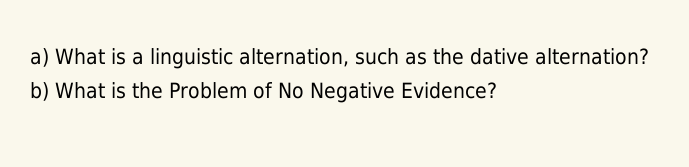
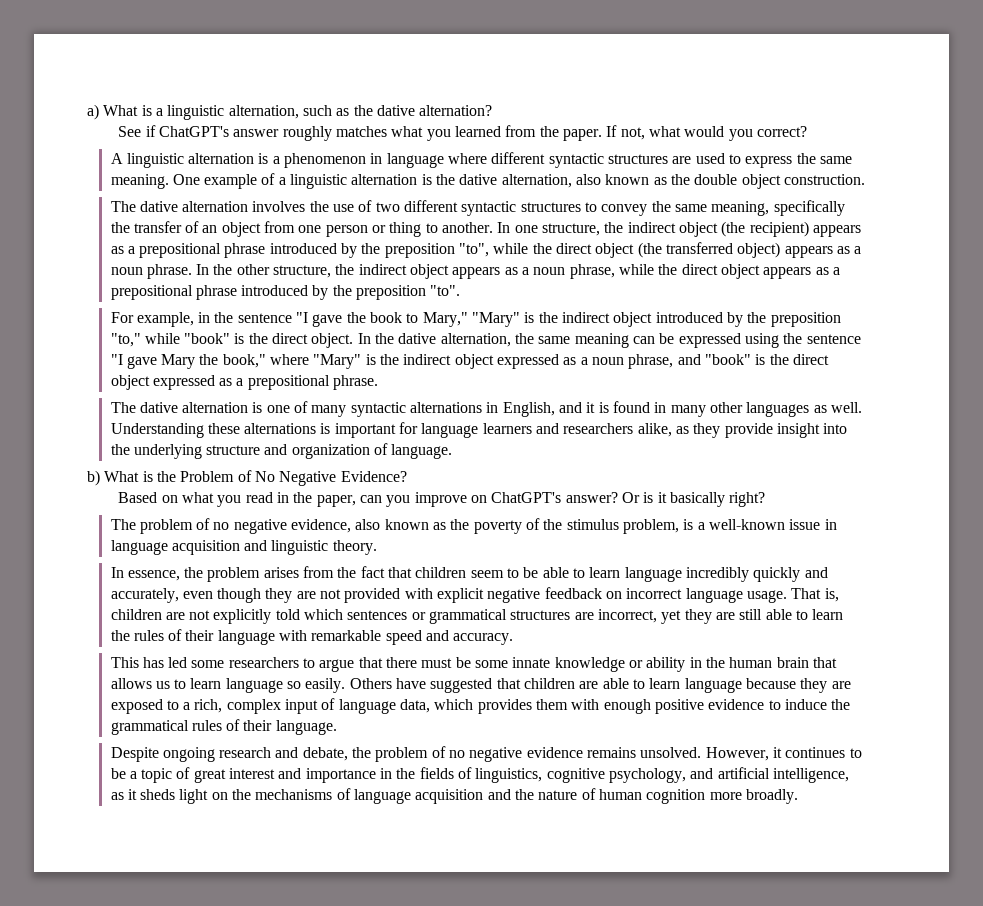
+ See if ChatGPT's answer roughly matches what you learned from the paper. If not, what would you correct?
+ A linguistic alternation is a phenomenon in language where different syntactic structures are used to express the same meaning. One example of a linguistic alternation is the dative alternation, also known as the double object construction.
+ The dative alternation involves the use of two different syntactic structures to convey the same meaning, specifically the transfer of an object from one person or thing to another. In one structure, the indirect object (the recipient) appears as a prepositional phrase introduced by the preposition "to", while the direct object (the transferred object) appears as a noun phrase. In the other structure, the indirect object appears as a noun phrase, while the direct object appears as a prepositional phrase introduced by the preposition "to".
+ For example, in the sentence "I gave the book to Mary," "Mary" is the indirect object introduced by the preposition "to," while "book" is the direct object. In the dative alternation, the same meaning can be expressed using the sentence "I gave Mary the book," where "Mary" is the indirect object expressed as a noun phrase, and "book" is the direct object expressed as a prepositional phrase.
+ The dative alternation is one of many syntactic alternations in English, and it is found in many other languages as well. Understanding these alternations is important for language learners and researchers alike, as they provide insight into the underlying structure and organization of language.
+ Based on what you read in the paper, can you improve on ChatGPT's answer? Or is it basically right?
+ The problem of no negative evidence, also known as the poverty of the stimulus problem, is a well-known issue in language acquisition and linguistic theory.
+ In essence, the problem arises from the fact that children seem to be able to learn language incredibly quickly and accurately, even though they are not provided with explicit negative feedback on incorrect language usage. That is, children are not explicitly told which sentences or grammatical structures are incorrect, yet they are still able to learn the rules of their language with remarkable speed and accuracy.
+ This has led some researchers to argue that there must be some innate knowledge or ability in the human brain that allows us to learn language so easily. Others have suggested that children are able to learn language because they are exposed to a rich, complex input of language data, which provides them with enough positive evidence to induce the grammatical rules of their language.
+ Despite ongoing research and debate, the problem of no negative evidence remains unsolved. However, it continues to be a topic of great interest and importance in the fields of linguistics, cognitive psychology, and artificial intelligence, as it sheds light on the mechanisms of language acquisition and the nature of human cognition more broadly.

